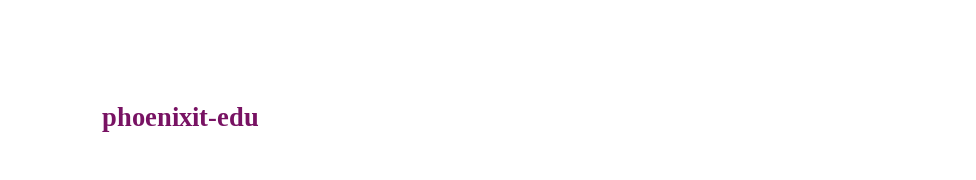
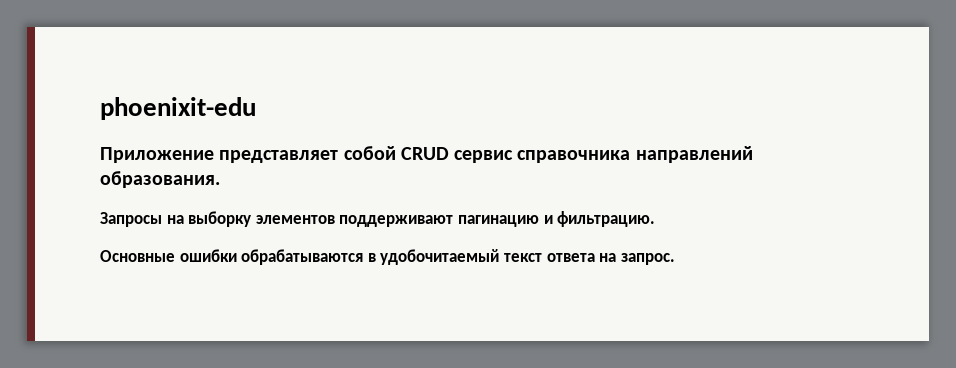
+ Приложение представляет собой CRUD сервис справочника направлений образования.
+ Запросы на выборку элементов поддерживают пагинацию и фильтрацию.
+ Основные ошибки обрабатываются в удобочитаемый текст ответа на запрос.

